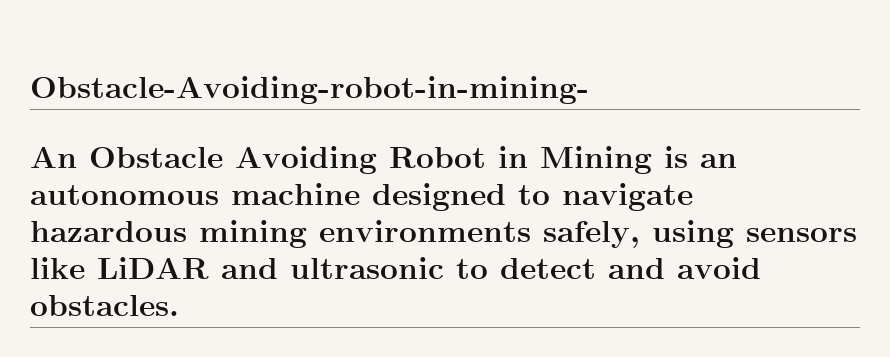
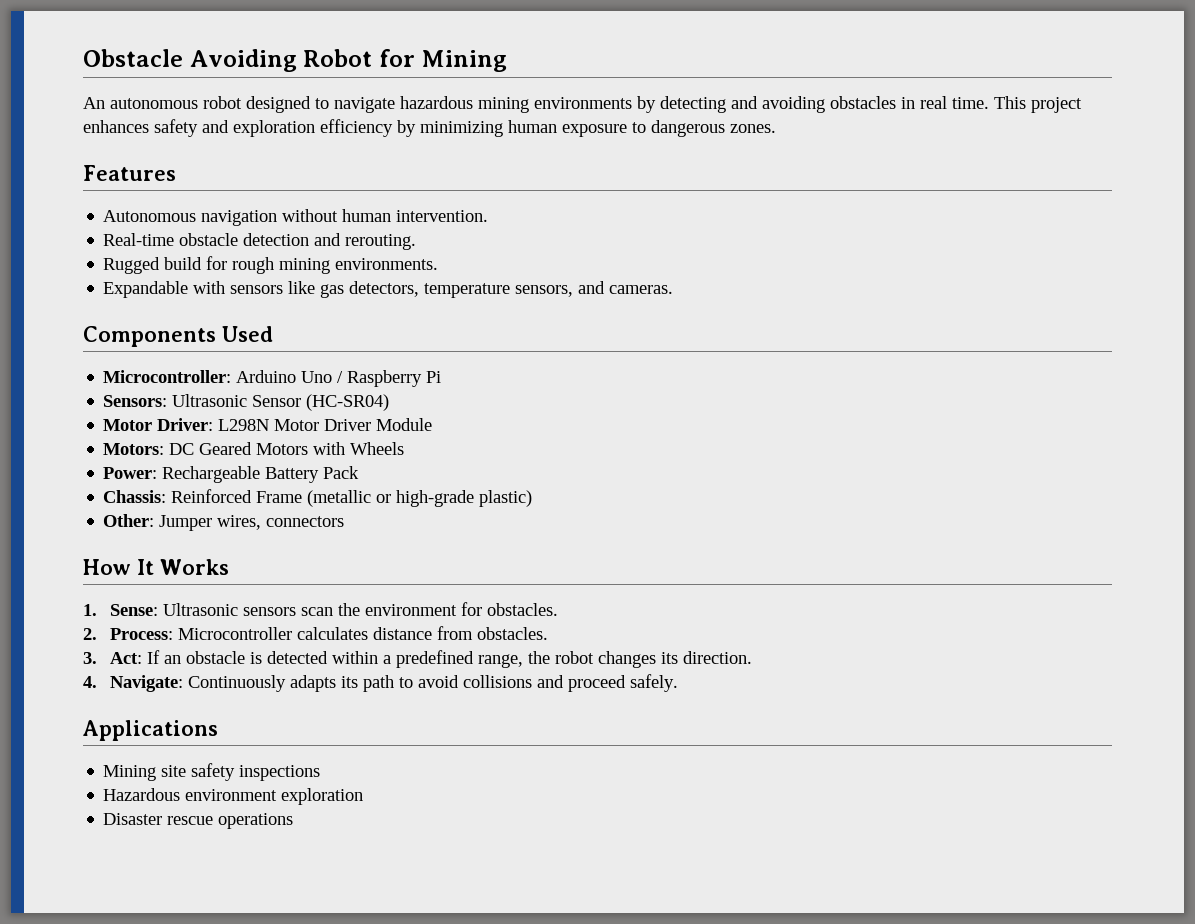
- Obstacle-Avoiding-robot-in-mining-
- An Obstacle Avoiding Robot in Mining is an autonomous machine designed to navigate hazardous mining environments safely, using sensors like LiDAR and ultrasonic to detect and avoid obstacles.
+ Obstacle Avoiding Robot for Mining
+ An autonomous robot designed to navigate hazardous mining environments by detecting and avoiding obstacles in real time. This project enhances safety and exploration efficiency by minimizing human exposure to dangerous zones.
+ Features
+ Autonomous navigation without human intervention.
+ Real-time obstacle detection and rerouting.
+ Rugged build for rough mining environments.
+ Expandable with sensors like gas detectors, temperature sensors, and cameras.
+ Components Used
+ Microcontroller: Arduino Uno / Raspberry Pi
+ Sensors: Ultrasonic Sensor (HC-SR04)
+ Motor Driver: L298N Motor Driver Module
+ Motors: DC Geared Motors with Wheels
+ Power: Rechargeable Battery Pack
+ Chassis: Reinforced Frame (metallic or high-grade plastic)
+ Other: Jumper wires, connectors
+ How It Works
+ 1. Sense: Ultrasonic sensors scan the environment for obstacles.
+ 2. Process: Microcontroller calculates distance from obstacles.
+ 3. Act: If an obstacle is detected within a predefined range, the robot changes its direction.
+ 4. Navigate: Continuously adapts its path to avoid collisions and proceed safely.
+ Applications
+ Mining site safety inspections
+ Hazardous environment exploration
+ Disaster rescue operations

